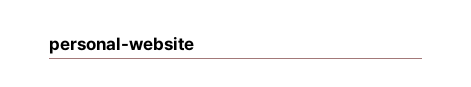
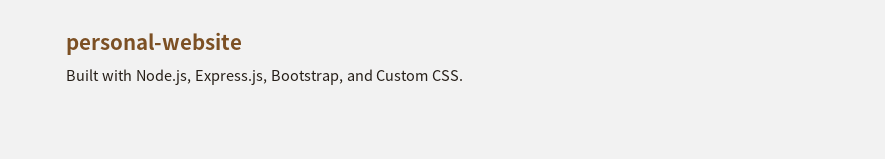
+ Built with Node.js, Express.js, Bootstrap, and Custom CSS.

